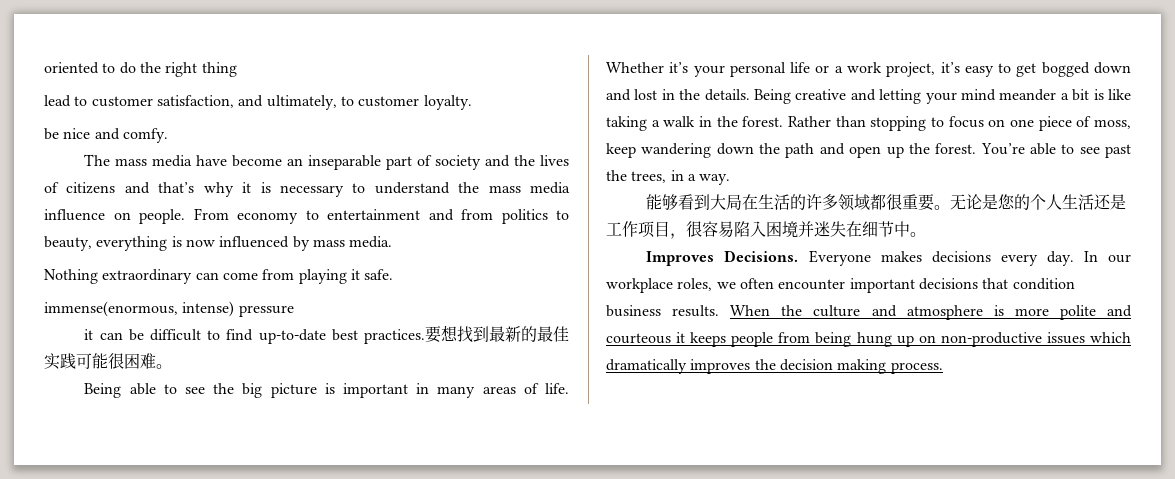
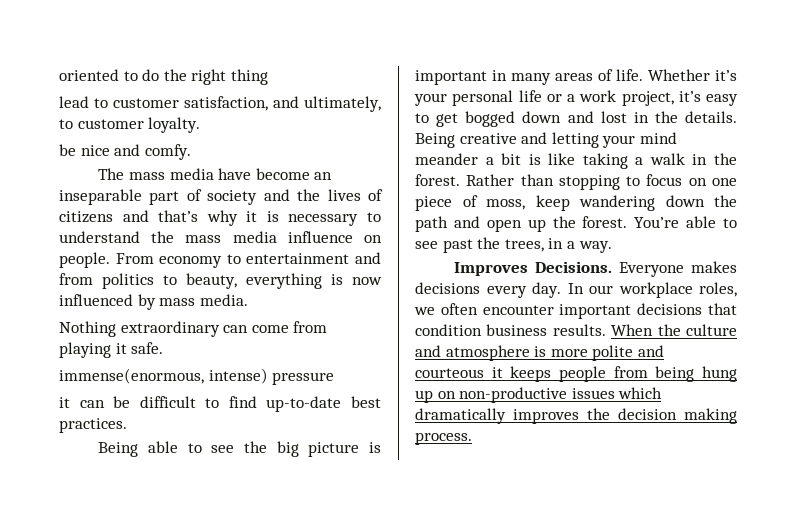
- 要想找到最新的最佳实践可能很困难。
- 能够看到大局在生活的许多领域都很重要。无论是您的个人生活还是工作项目，很容易陷入困境并迷失在细节中。

